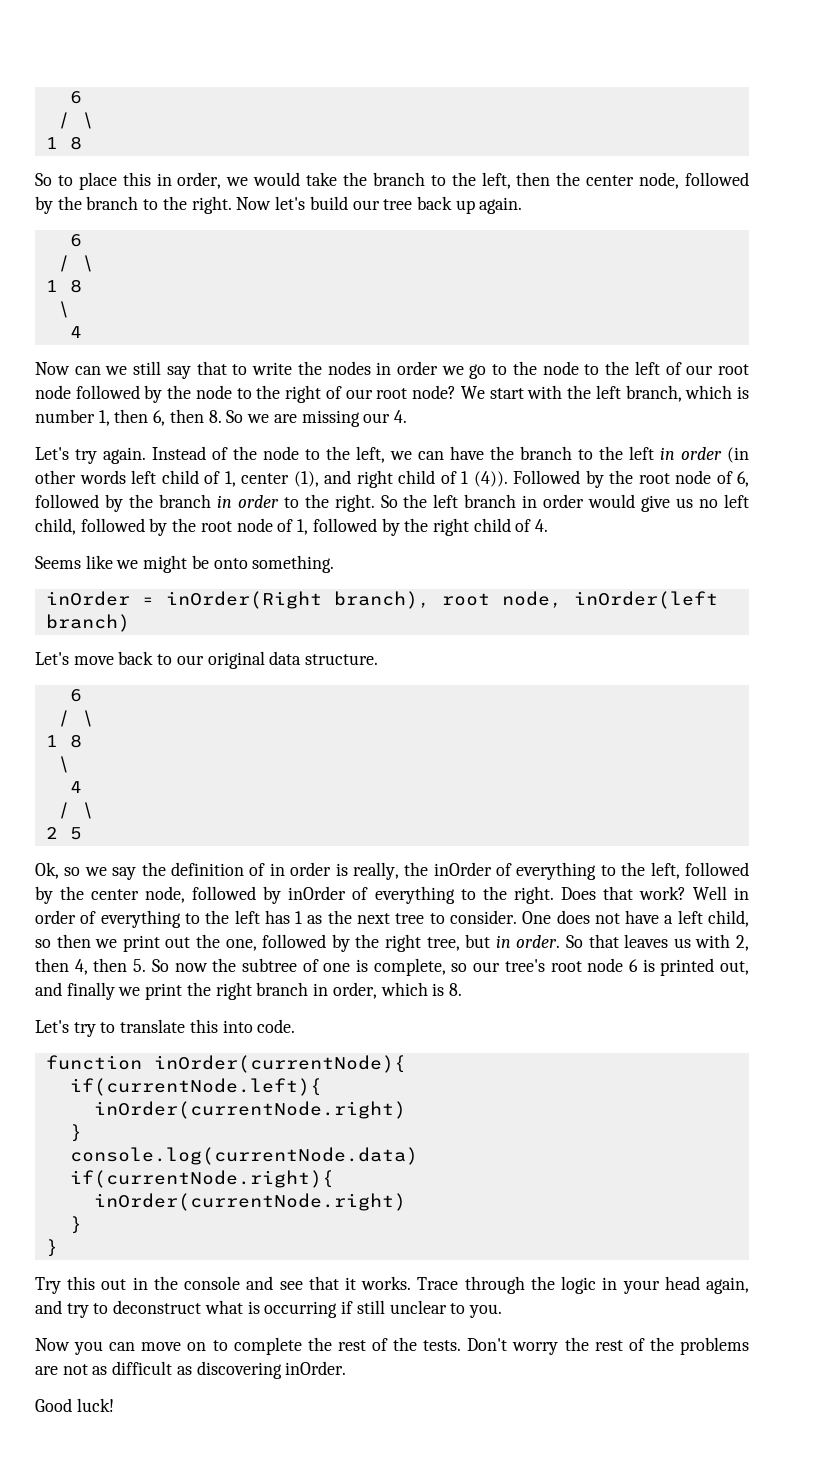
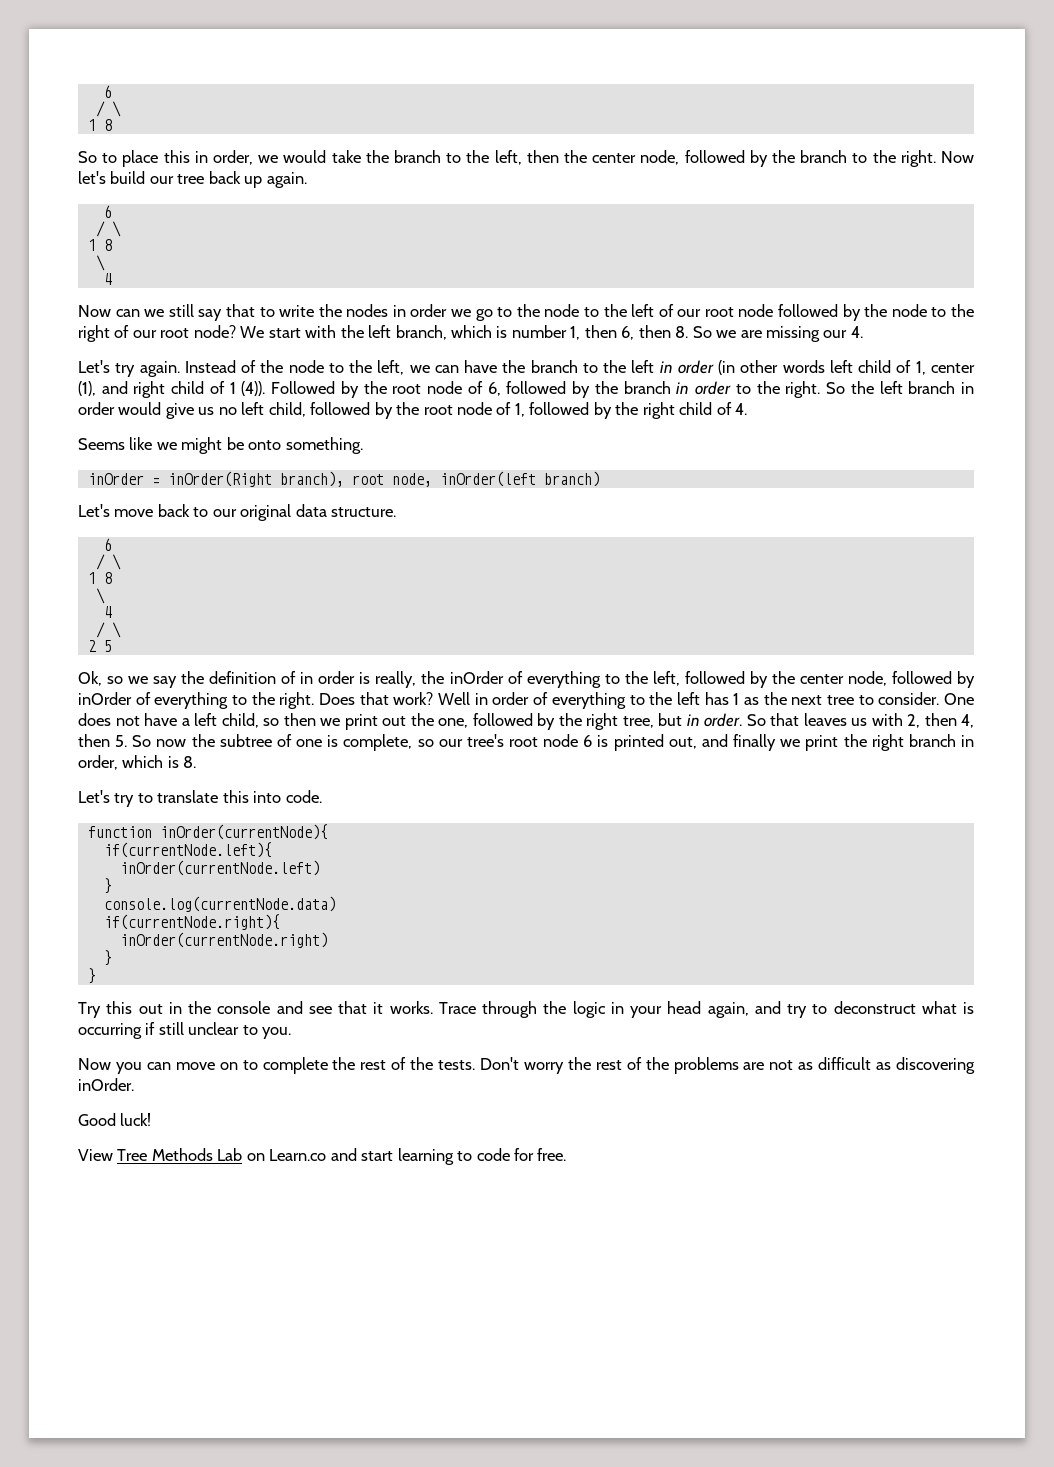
  if(currentNode.left){
- inOrder(currentNode.right)
+ inOrder(currentNode.left)
+ View Tree Methods Lab on Learn.co and start learning to code for free.

